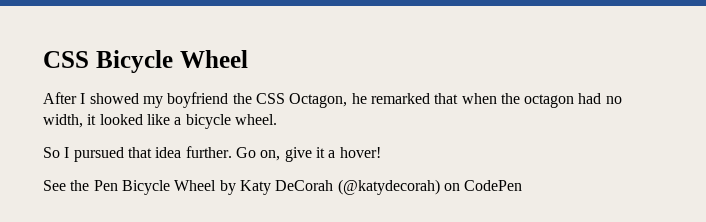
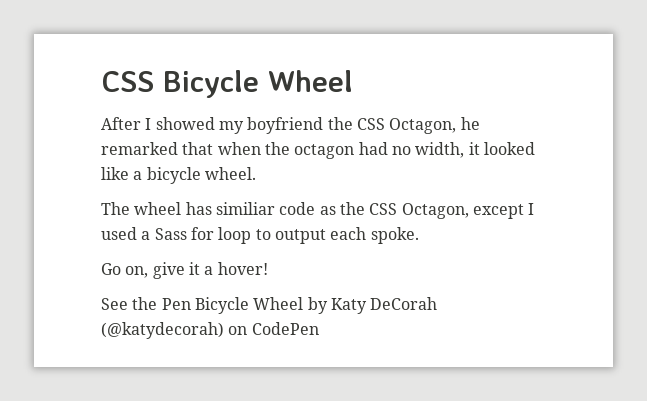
- So I pursued that idea further. Go on, give it a hover!
+ The wheel has similiar code as the CSS Octagon, except I used a Sass for loop to output each spoke.
+ Go on, give it a hover!

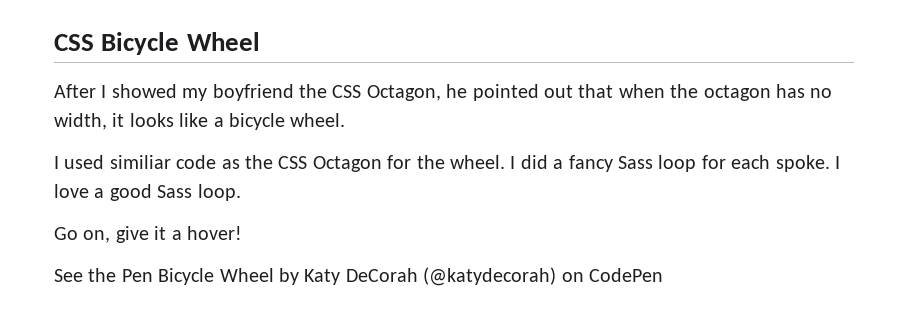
- After I showed my boyfriend the CSS Octagon, he remarked that when the octagon had no width, it looked like a bicycle wheel.
+ After I showed my boyfriend the CSS Octagon, he pointed out that when the octagon has no width, it looks like a bicycle wheel.
- The wheel has similiar code as the CSS Octagon, except I used a Sass for loop to output each spoke.
+ I used similiar code as the CSS Octagon for the wheel. I did a fancy Sass loop for each spoke. I love a good Sass loop.

